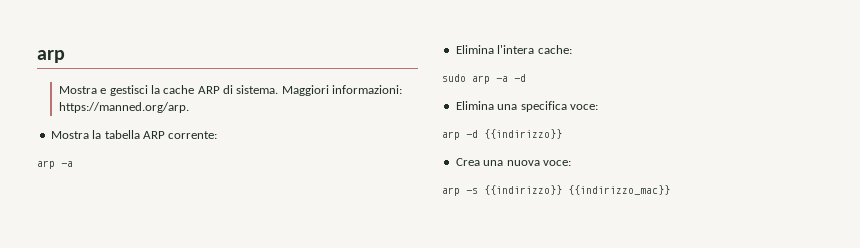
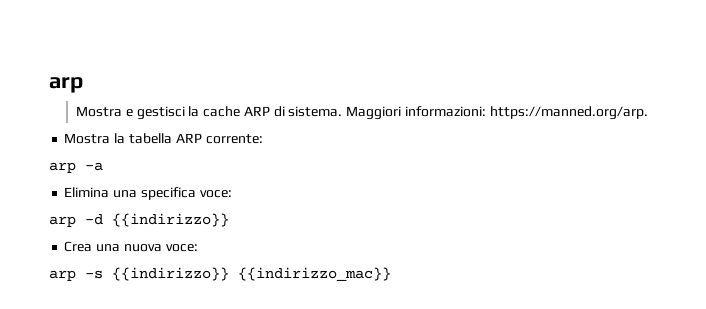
- Elimina l'intera cache:
- sudo arp -a -d

